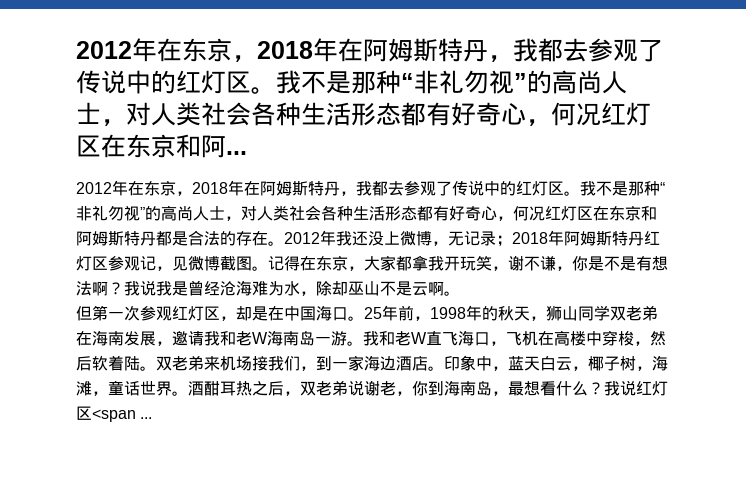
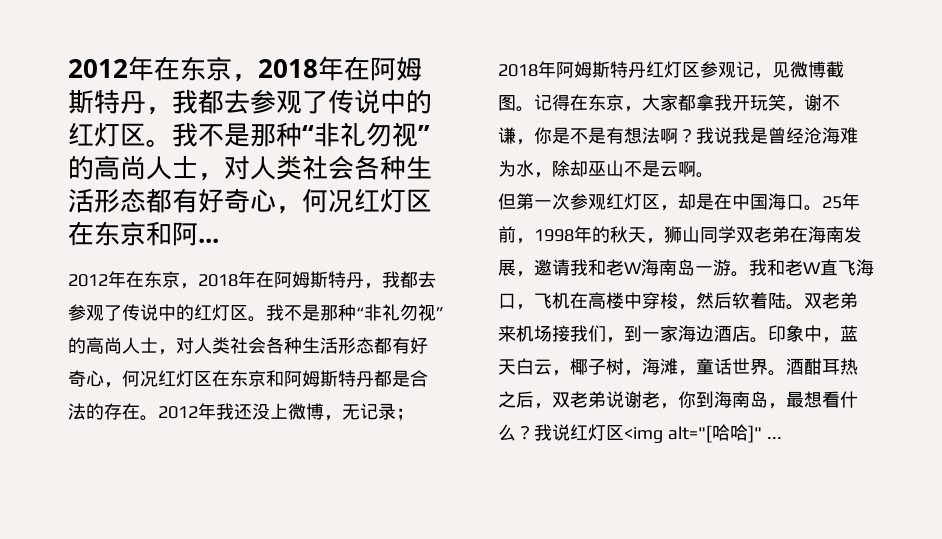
- 我说红灯区<span ...
+ 我说红灯区<img alt="[哈哈]" ...

